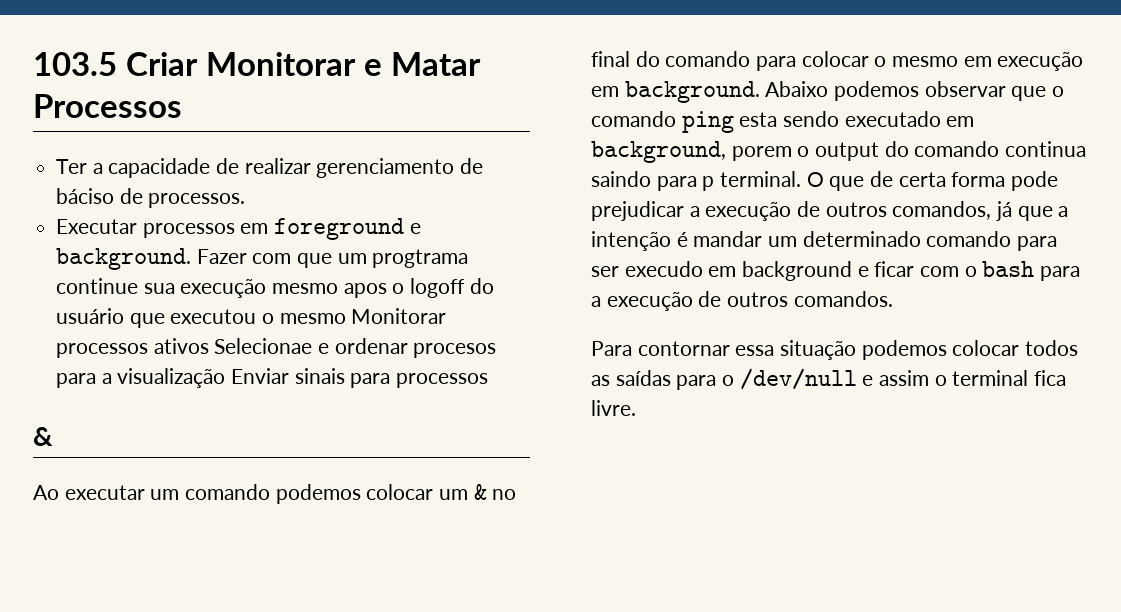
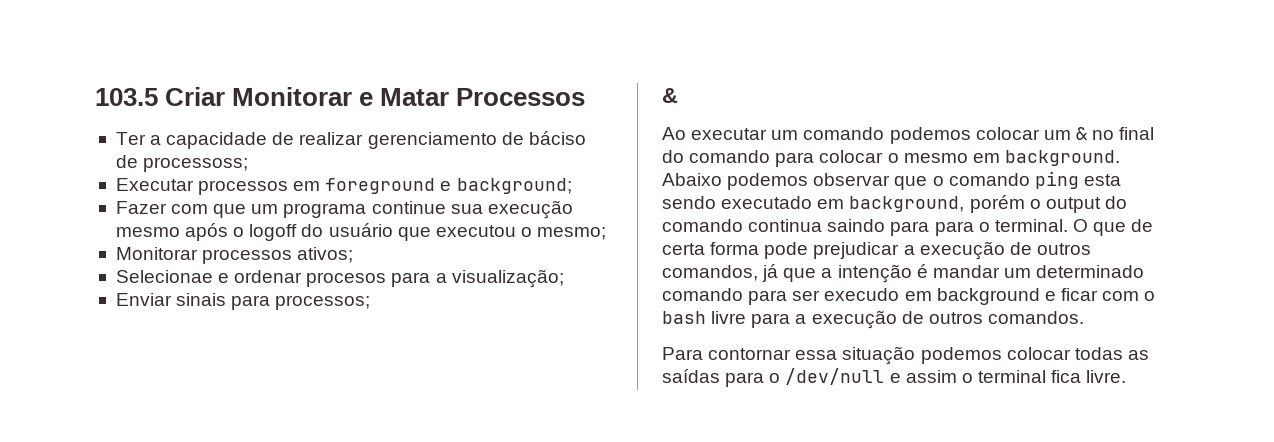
- Ter a capacidade de realizar gerenciamento de báciso de processos.
+ Ter a capacidade de realizar gerenciamento de báciso de processoss;
- Executar processos em foreground e background. Fazer com que um progtrama continue sua execução mesmo apos o logoff do usuário que executou o mesmo Monitorar processos ativos Selecionae e ordenar procesos para a visualização Enviar sinais para processos
+ Executar processos em foreground e background;
+ Fazer com que um programa continue sua execução mesmo após o logoff do usuário que executou o mesmo;
+ Monitorar processos ativos;
+ Selecionae e ordenar procesos para a visualização;
+ Enviar sinais para processos;
- Ao executar um comando podemos colocar um & no final do comando para colocar o mesmo em execução em background.
+ Ao executar um comando podemos colocar um & no final do comando para colocar o mesmo em background.
- Abaixo podemos observar que o comando ping esta sendo executado em background, porem o output do comando continua saindo para p terminal.
+ Abaixo podemos observar que o comando ping esta sendo executado em background, porém o output do comando continua saindo para para o terminal.
- O que de certa forma pode prejudicar a execução de outros comandos, já que a intenção é mandar um determinado comando para ser execudo em background e ficar com o bash para a execução de outros comandos.
+ O que de certa forma pode prejudicar a execução de outros comandos, já que a intenção é mandar um determinado comando para ser execudo em background e ficar com o bash livre para a execução de outros comandos.
- Para contornar essa situação podemos colocar todos as saídas para o /dev/null e assim o terminal fica livre.
+ Para contornar essa situação podemos colocar todas as saídas para o /dev/null e assim o terminal fica livre.

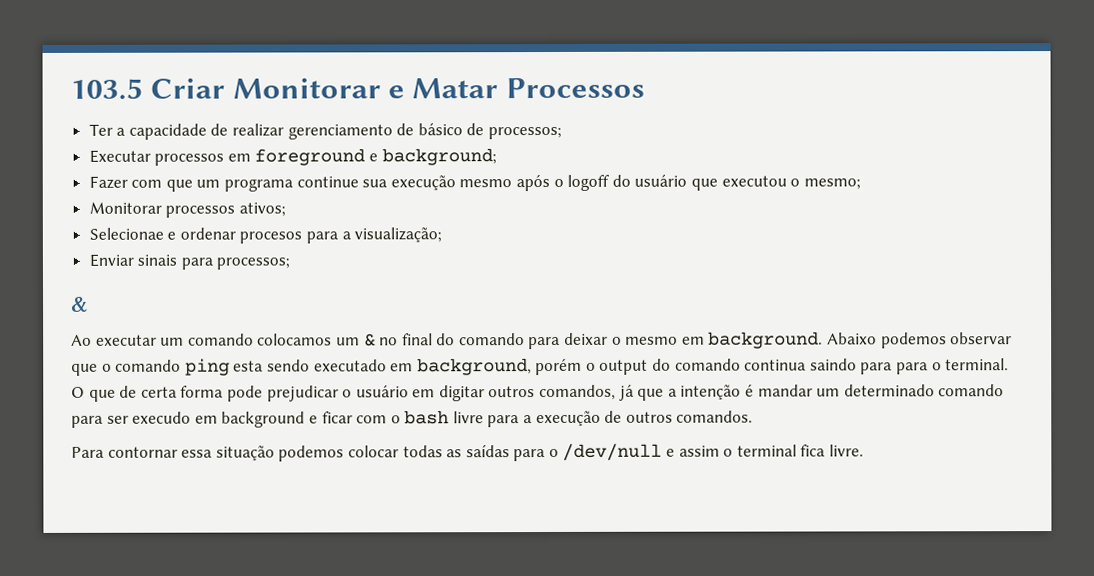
- Ter a capacidade de realizar gerenciamento de báciso de processoss;
+ Ter a capacidade de realizar gerenciamento de básico de processos;
- Ao executar um comando podemos colocar um & no final do comando para colocar o mesmo em background.
+ Ao executar um comando colocamos um & no final do comando para deixar o mesmo em background.
- O que de certa forma pode prejudicar a execução de outros comandos, já que a intenção é mandar um determinado comando para ser execudo em background e ficar com o bash livre para a execução de outros comandos.
+ O que de certa forma pode prejudicar o usuário em digitar outros comandos, já que a intenção é mandar um determinado comando para ser execudo em background e ficar com o bash livre para a execução de outros comandos.

